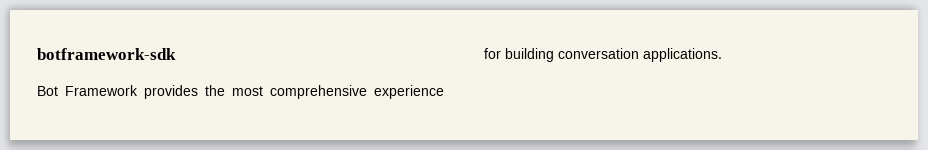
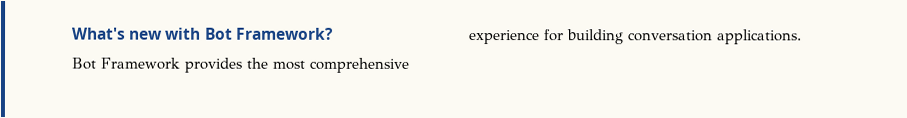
- botframework-sdk
+ What's new with Bot Framework?

